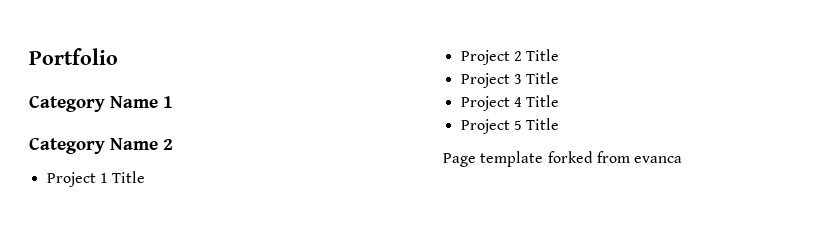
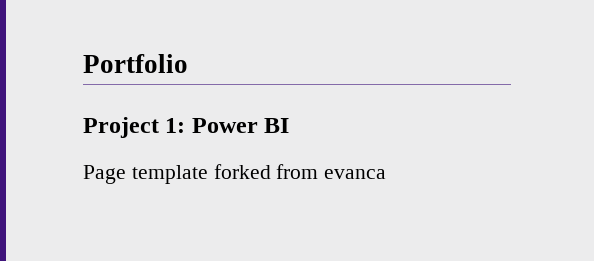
- Category Name 1
- Category Name 2
- Project 1 Title
- Project 2 Title
- Project 3 Title
- Project 4 Title
- Project 5 Title
+ Project 1: Power BI

